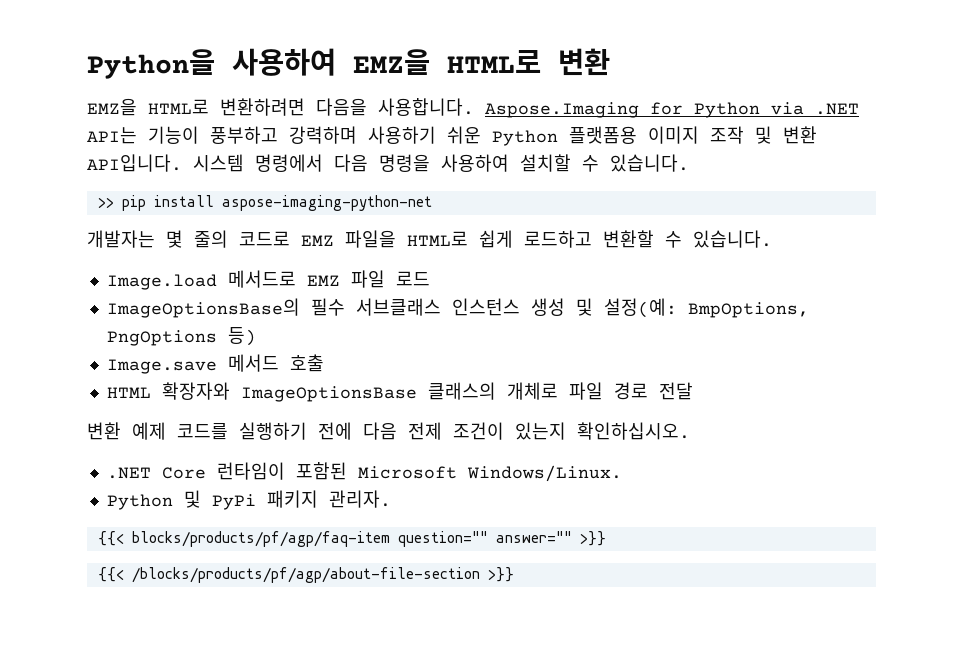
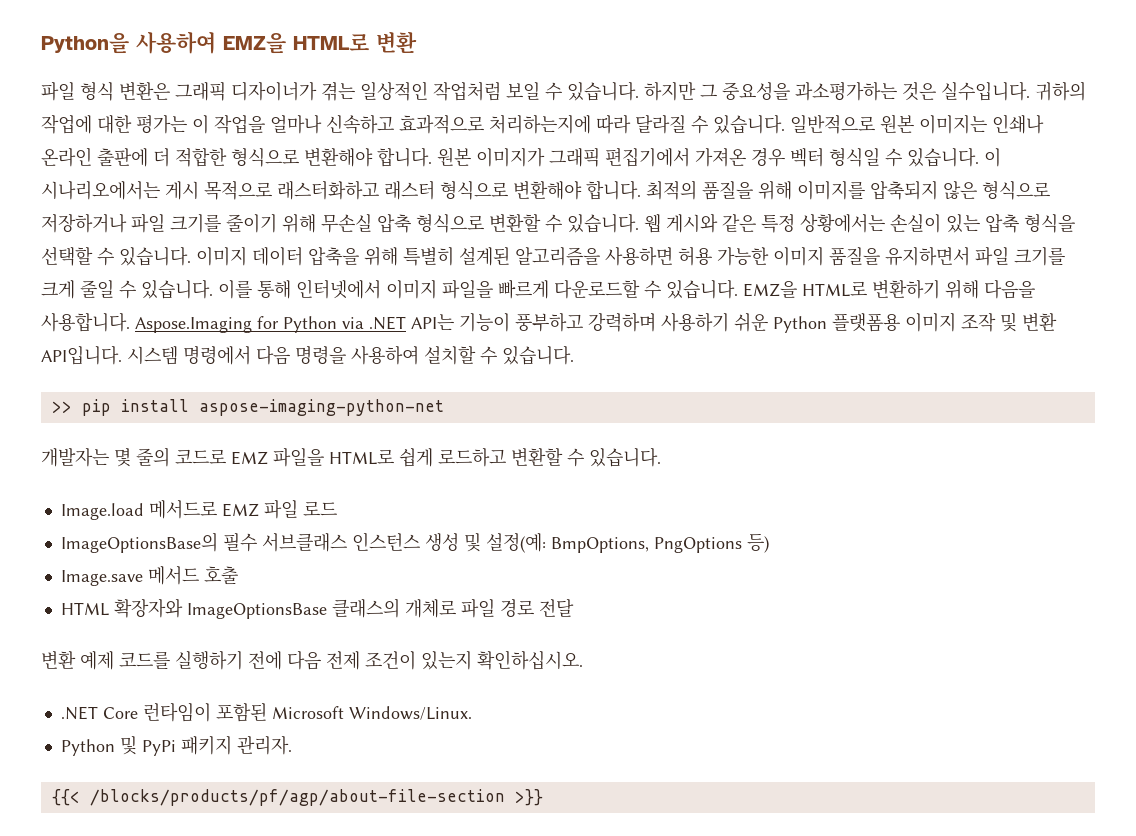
- EMZ을 HTML로 변환하려면 다음을 사용합니다.
+ 파일 형식 변환은 그래픽 디자이너가 겪는 일상적인 작업처럼 보일 수 있습니다. 하지만 그 중요성을 과소평가하는 것은 실수입니다. 귀하의 작업에 대한 평가는 이 작업을 얼마나 신속하고 효과적으로 처리하는지에 따라 달라질 수 있습니다. 일반적으로 원본 이미지는 인쇄나 온라인 출판에 더 적합한 형식으로 변환해야 합니다. 원본 이미지가 그래픽 편집기에서 가져온 경우 벡터 형식일 수 있습니다. 이 시나리오에서는 게시 목적으로 래스터화하고 래스터 형식으로 변환해야 합니다. 최적의 품질을 위해 이미지를 압축되지 않은 형식으로 저장하거나 파일 크기를 줄이기 위해 무손실 압축 형식으로 변환할 수 있습니다. 웹 게시와 같은 특정 상황에서는 손실이 있는 압축 형식을 선택할 수 있습니다. 이미지 데이터 압축을 위해 특별히 설계된 알고리즘을 사용하면 허용 가능한 이미지 품질을 유지하면서 파일 크기를 크게 줄일 수 있습니다. 이를 통해 인터넷에서 이미지 파일을 빠르게 다운로드할 수 있습니다. EMZ을 HTML로 변환하기 위해 다음을 사용합니다.
- {{< blocks/products/pf/agp/faq-item question="" answer="" >}}

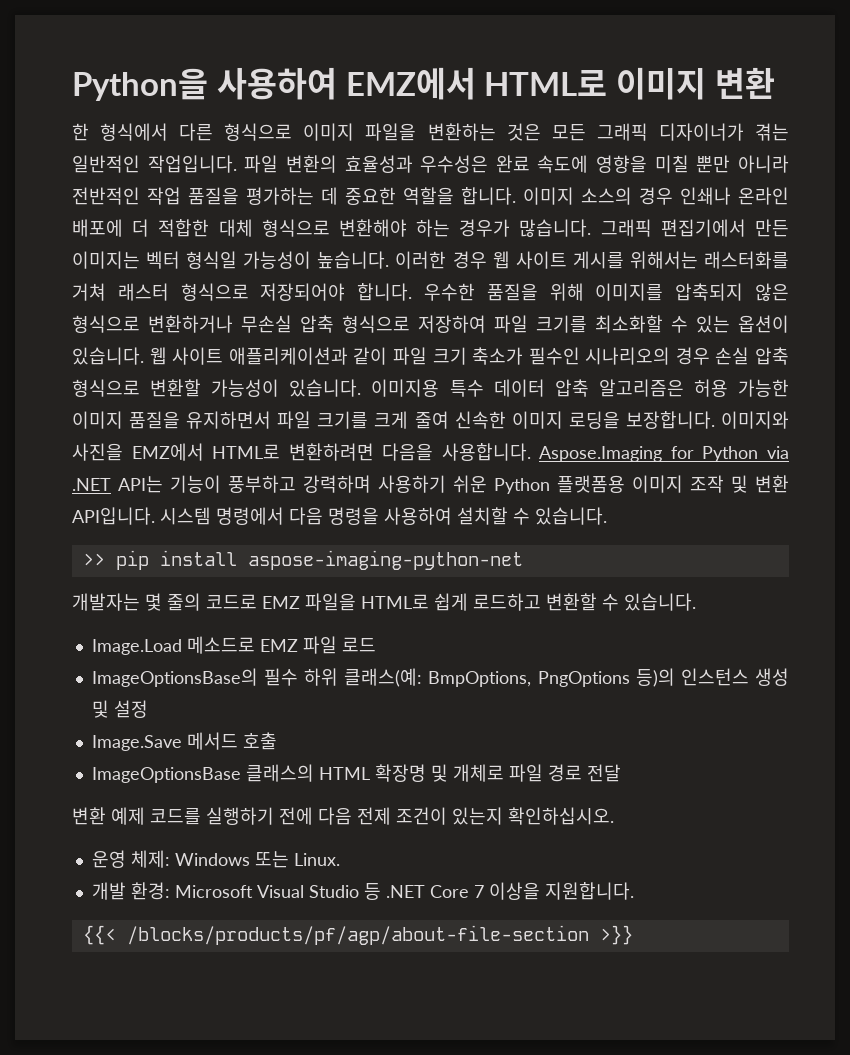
- Python을 사용하여 EMZ을 HTML로 변환
- 파일 형식 변환은 그래픽 디자이너가 겪는 일상적인 작업처럼 보일 수 있습니다. 하지만 그 중요성을 과소평가하는 것은 실수입니다. 귀하의 작업에 대한 평가는 이 작업을 얼마나 신속하고 효과적으로 처리하는지에 따라 달라질 수 있습니다. 일반적으로 원본 이미지는 인쇄나 온라인 출판에 더 적합한 형식으로 변환해야 합니다. 원본 이미지가 그래픽 편집기에서 가져온 경우 벡터 형식일 수 있습니다. 이 시나리오에서는 게시 목적으로 래스터화하고 래스터 형식으로 변환해야 합니다. 최적의 품질을 위해 이미지를 압축되지 않은 형식으로 저장하거나 파일 크기를 줄이기 위해 무손실 압축 형식으로 변환할 수 있습니다. 웹 게시와 같은 특정 상황에서는 손실이 있는 압축 형식을 선택할 수 있습니다. 이미지 데이터 압축을 위해 특별히 설계된 알고리즘을 사용하면 허용 가능한 이미지 품질을 유지하면서 파일 크기를 크게 줄일 수 있습니다. 이를 통해 인터넷에서 이미지 파일을 빠르게 다운로드할 수 있습니다. EMZ을 HTML로 변환하기 위해 다음을 사용합니다.
+ Python을 사용하여 EMZ에서 HTML로 이미지 변환
+ 한 형식에서 다른 형식으로 이미지 파일을 변환하는 것은 모든 그래픽 디자이너가 겪는 일반적인 작업입니다. 파일 변환의 효율성과 우수성은 완료 속도에 영향을 미칠 뿐만 아니라 전반적인 작업 품질을 평가하는 데 중요한 역할을 합니다. 이미지 소스의 경우 인쇄나 온라인 배포에 더 적합한 대체 형식으로 변환해야 하는 경우가 많습니다. 그래픽 편집기에서 만든 이미지는 벡터 형식일 가능성이 높습니다. 이러한 경우 웹 사이트 게시를 위해서는 래스터화를 거쳐 래스터 형식으로 저장되어야 합니다. 우수한 품질을 위해 이미지를 압축되지 않은 형식으로 변환하거나 무손실 압축 형식으로 저장하여 파일 크기를 최소화할 수 있는 옵션이 있습니다. 웹 사이트 애플리케이션과 같이 파일 크기 축소가 필수인 시나리오의 경우 손실 압축 형식으로 변환할 가능성이 있습니다. 이미지용 특수 데이터 압축 알고리즘은 허용 가능한 이미지 품질을 유지하면서 파일 크기를 크게 줄여 신속한 이미지 로딩을 보장합니다. 이미지와 사진을 EMZ에서 HTML로 변환하려면 다음을 사용합니다.
- Image.load 메서드로 EMZ 파일 로드
+ Image.Load 메소드로 EMZ 파일 로드
- ImageOptionsBase의 필수 서브클래스 인스턴스 생성 및 설정(예: BmpOptions, PngOptions 등)
- Image.save 메서드 호출
- HTML 확장자와 ImageOptionsBase 클래스의 개체로 파일 경로 전달
+ ImageOptionsBase의 필수 하위 클래스(예: BmpOptions, PngOptions 등)의 인스턴스 생성 및 설정
+ Image.Save 메서드 호출
+ ImageOptionsBase 클래스의 HTML 확장명 및 개체로 파일 경로 전달
- .NET Core 런타임이 포함된 Microsoft Windows/Linux.
- Python 및 PyPi 패키지 관리자.
+ 운영 체제: Windows 또는 Linux.
+ 개발 환경: Microsoft Visual Studio 등 .NET Core 7 이상을 지원합니다.

